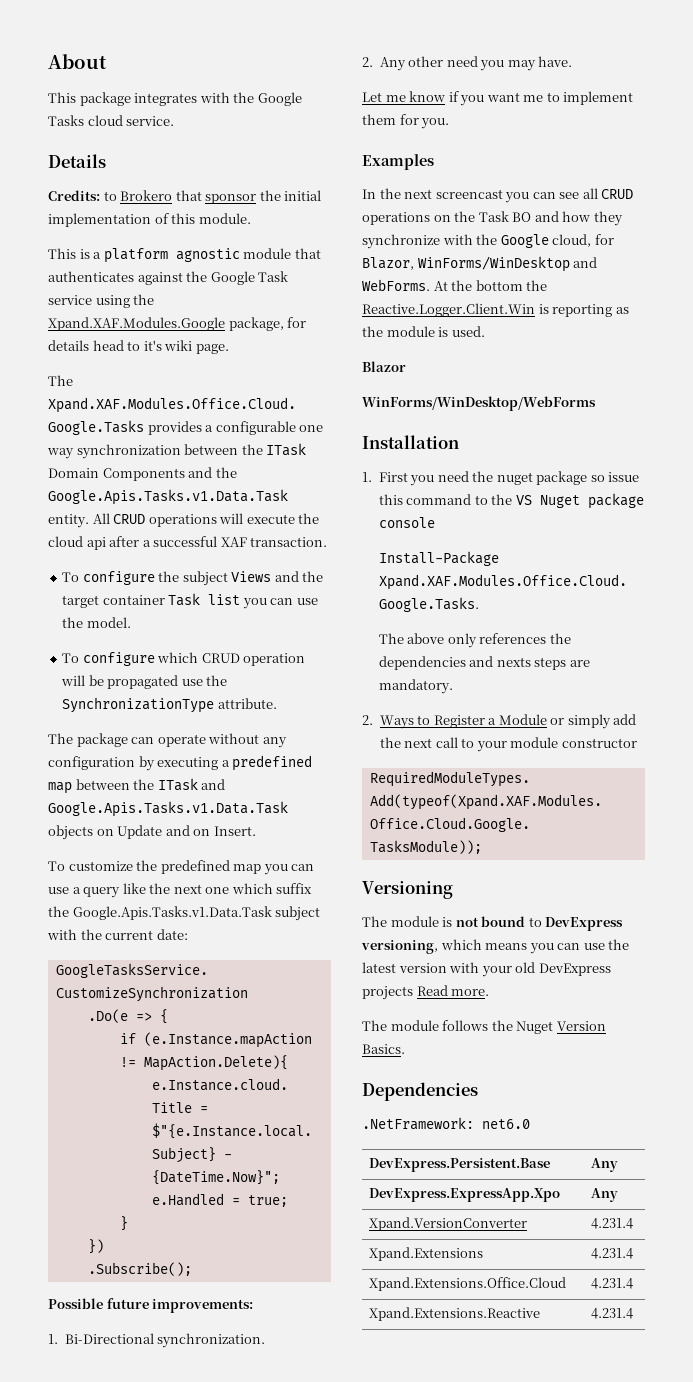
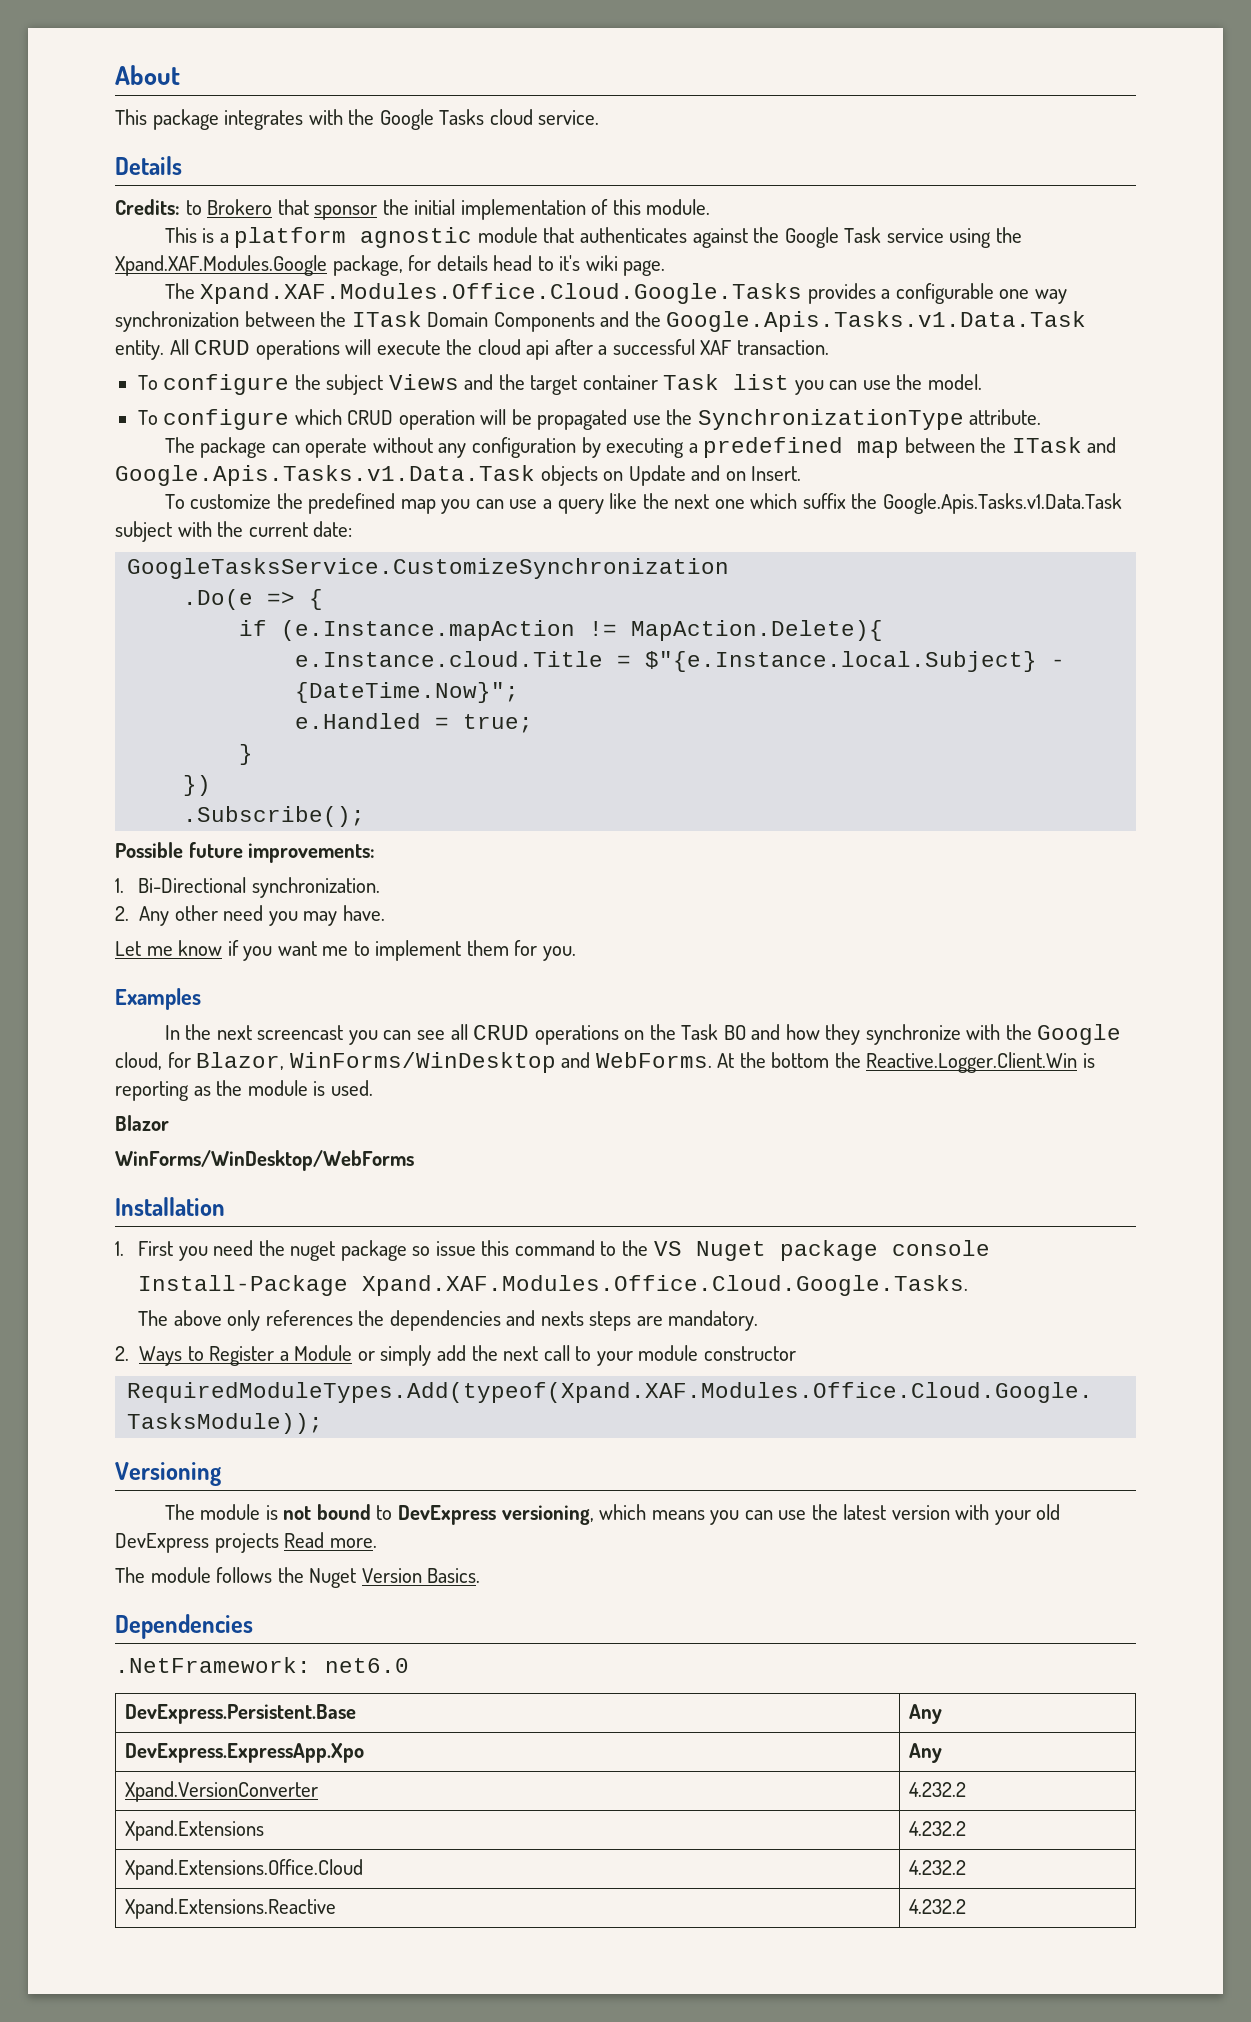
- Xpand.VersionConverter | 4.231.4
+ Xpand.VersionConverter | 4.232.2
- Xpand.Extensions | 4.231.4
+ Xpand.Extensions | 4.232.2
- Xpand.Extensions.Office.Cloud | 4.231.4
+ Xpand.Extensions.Office.Cloud | 4.232.2
- Xpand.Extensions.Reactive | 4.231.4
+ Xpand.Extensions.Reactive | 4.232.2

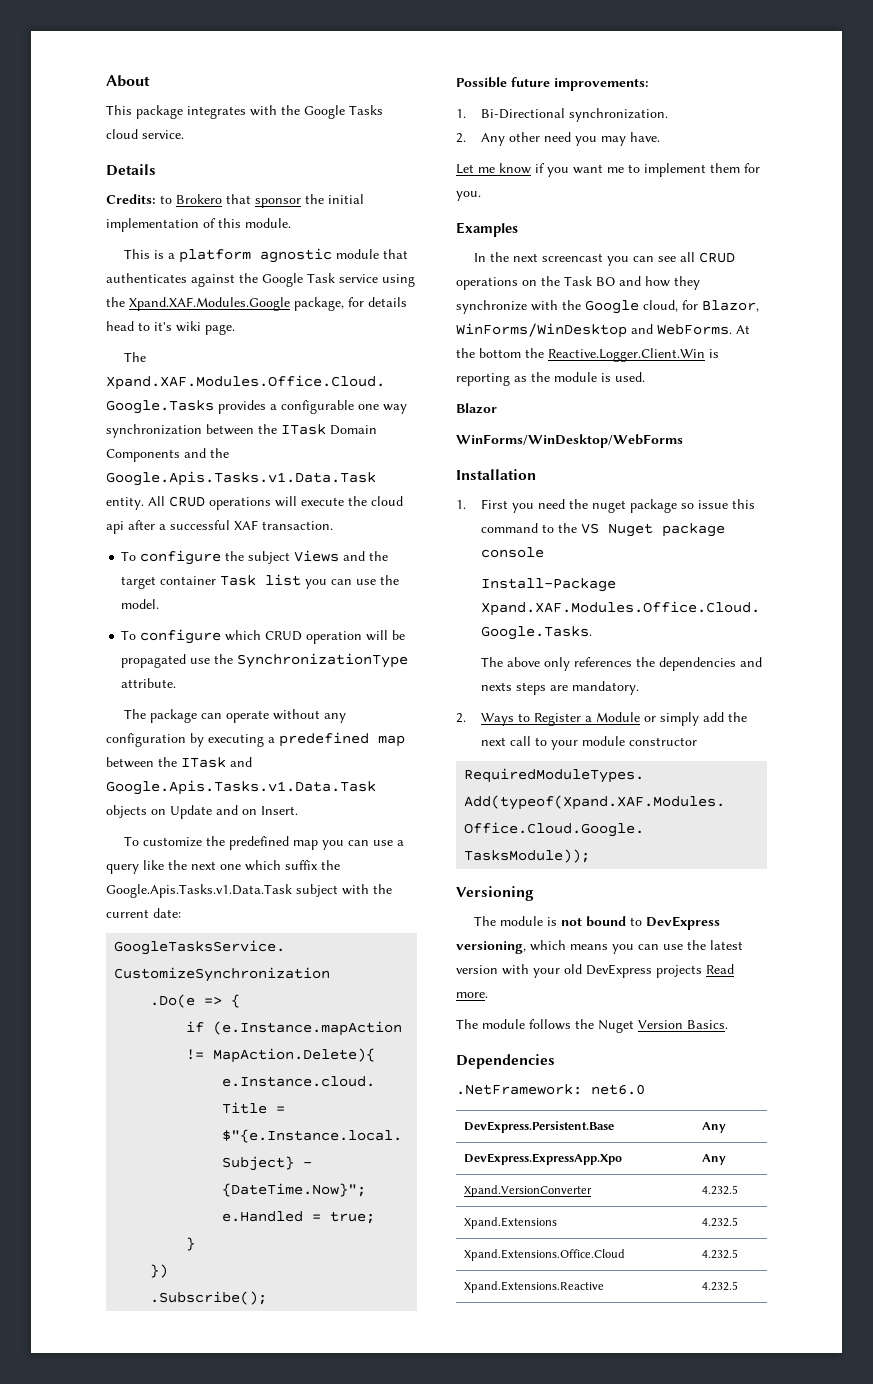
- Xpand.VersionConverter | 4.232.2
+ Xpand.VersionConverter | 4.232.5
- Xpand.Extensions | 4.232.2
+ Xpand.Extensions | 4.232.5
- Xpand.Extensions.Office.Cloud | 4.232.2
+ Xpand.Extensions.Office.Cloud | 4.232.5
- Xpand.Extensions.Reactive | 4.232.2
+ Xpand.Extensions.Reactive | 4.232.5

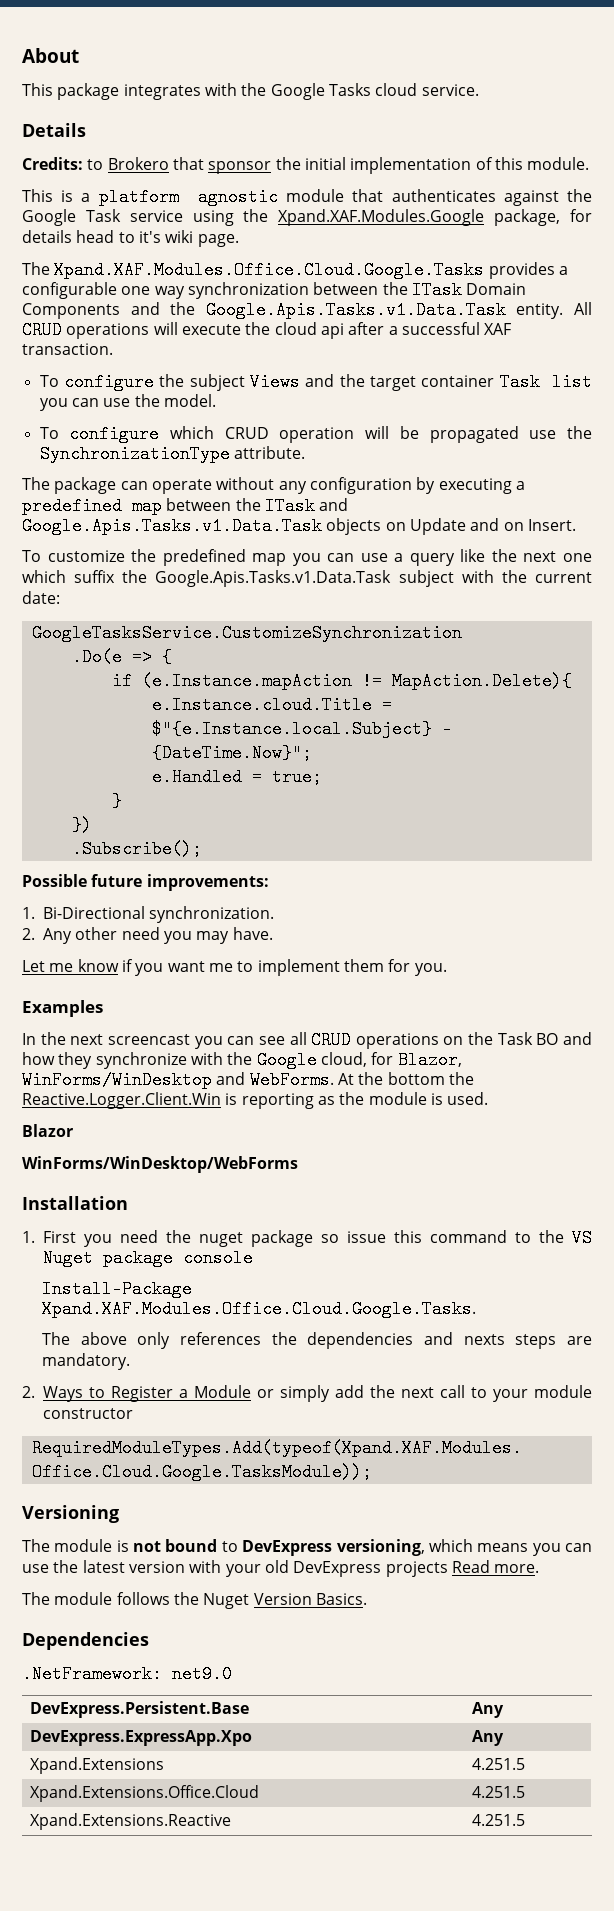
- .NetFramework: net6.0
+ .NetFramework: net9.0
- Xpand.VersionConverter | 4.232.5
- Xpand.Extensions | 4.232.5
+ Xpand.Extensions | 4.251.5
- Xpand.Extensions.Office.Cloud | 4.232.5
+ Xpand.Extensions.Office.Cloud | 4.251.5
- Xpand.Extensions.Reactive | 4.232.5
+ Xpand.Extensions.Reactive | 4.251.5

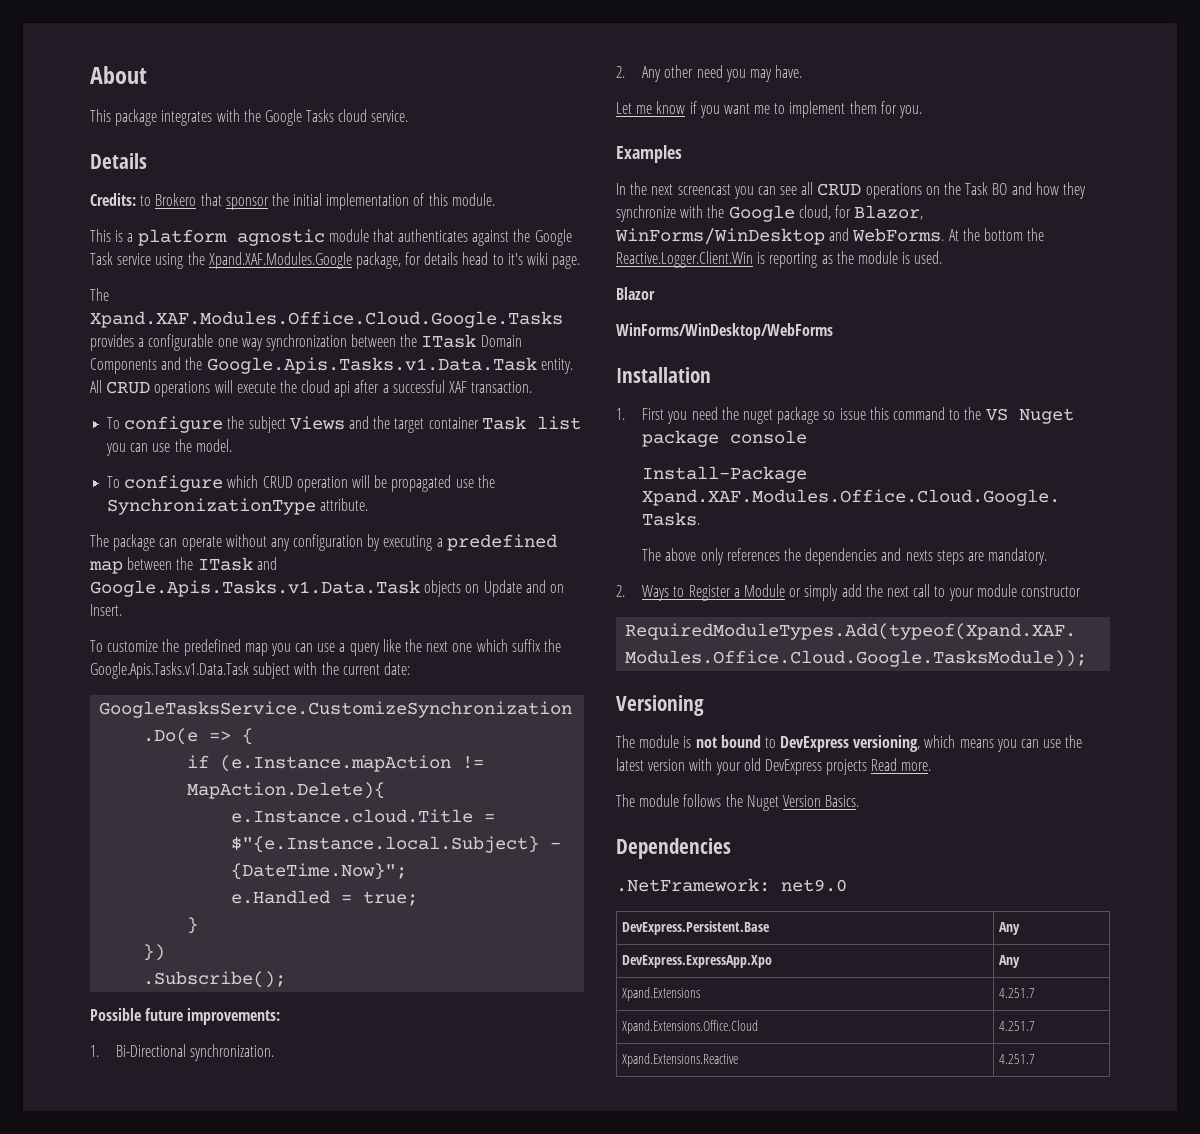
- Xpand.Extensions | 4.251.5
+ Xpand.Extensions | 4.251.7
- Xpand.Extensions.Office.Cloud | 4.251.5
+ Xpand.Extensions.Office.Cloud | 4.251.7
- Xpand.Extensions.Reactive | 4.251.5
+ Xpand.Extensions.Reactive | 4.251.7

